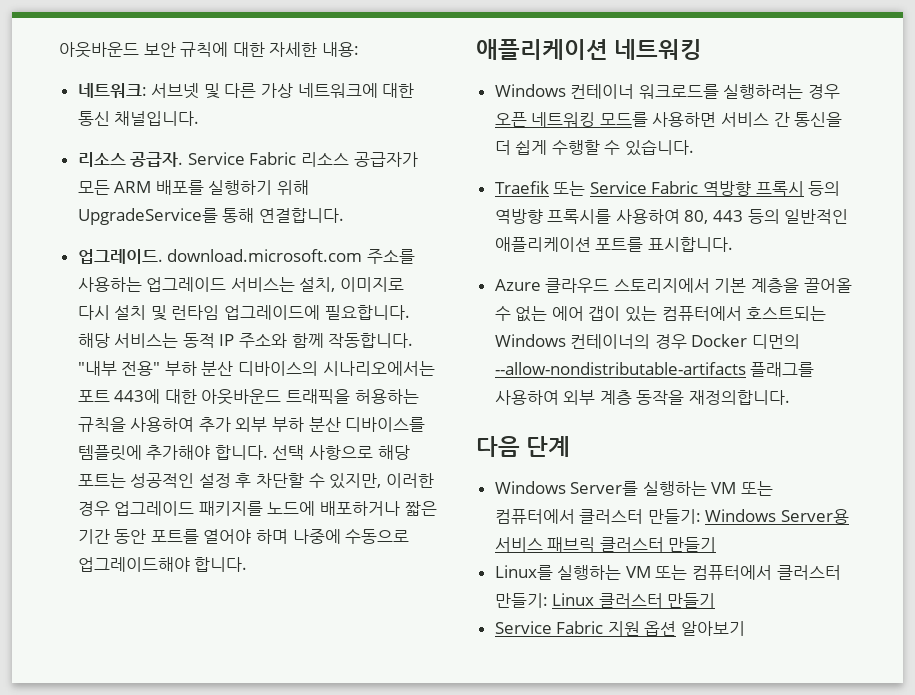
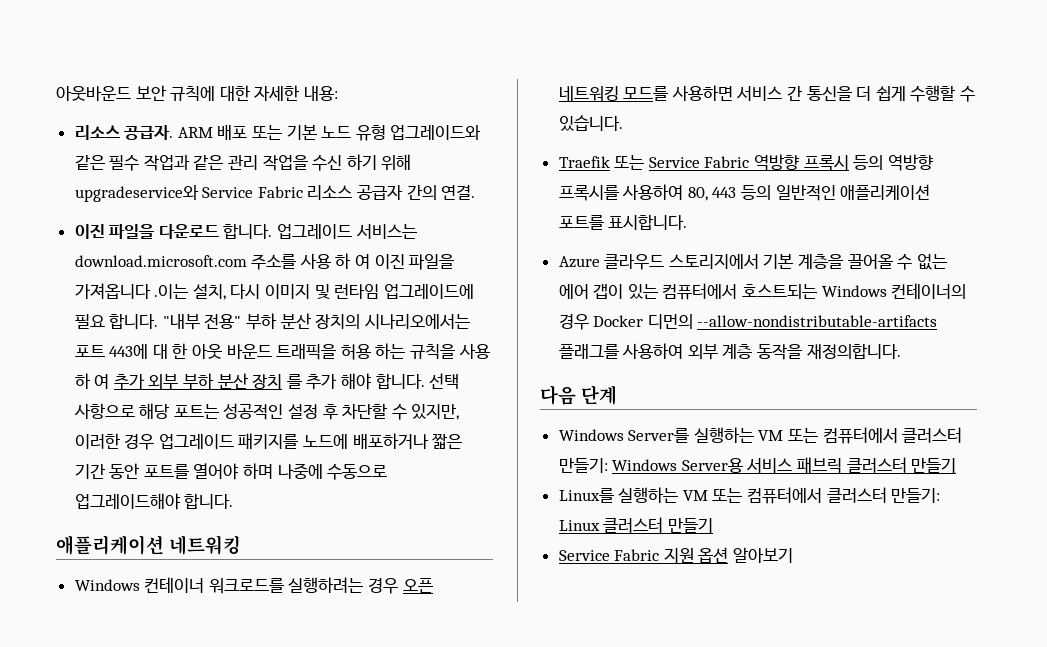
- 네트워크: 서브넷 및 다른 가상 네트워크에 대한 통신 채널입니다.
- 리소스 공급자. Service Fabric 리소스 공급자가 모든 ARM 배포를 실행하기 위해 UpgradeService를 통해 연결합니다.
- 업그레이드. download.microsoft.com 주소를 사용하는 업그레이드 서비스는 설치, 이미지로 다시 설치 및 런타임 업그레이드에 필요합니다. 해당 서비스는 동적 IP 주소와 함께 작동합니다.
+ 리소스 공급자. ARM 배포 또는 기본 노드 유형 업그레이드와 같은 필수 작업과 같은 관리 작업을 수신 하기 위해 upgradeservice와 Service Fabric 리소스 공급자 간의 연결.
+ 이진 파일을 다운로드 합니다. 업그레이드 서비스는 download.microsoft.com 주소를 사용 하 여 이진 파일을 가져옵니다 .이는 설치, 다시 이미지 및 런타임 업그레이드에 필요 합니다.
- "내부 전용" 부하 분산 디바이스의 시나리오에서는 포트 443에 대한 아웃바운드 트래픽을 허용하는 규칙을 사용하여 추가 외부 부하 분산 디바이스를 템플릿에 추가해야 합니다.
+ "내부 전용" 부하 분산 장치의 시나리오에서는 포트 443에 대 한 아웃 바운드 트래픽을 허용 하는 규칙을 사용 하 여 추가 외부 부하 분산 장치 를 추가 해야 합니다.

